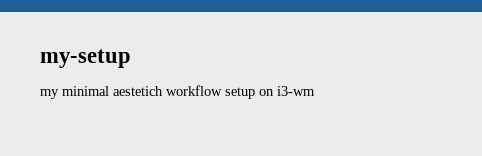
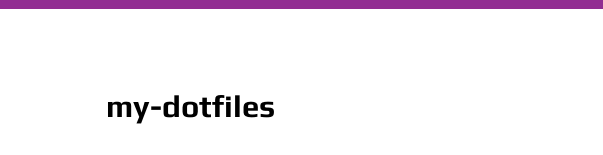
- my-setup
- my minimal aestetich workflow setup on i3-wm
+ my-dotfiles

